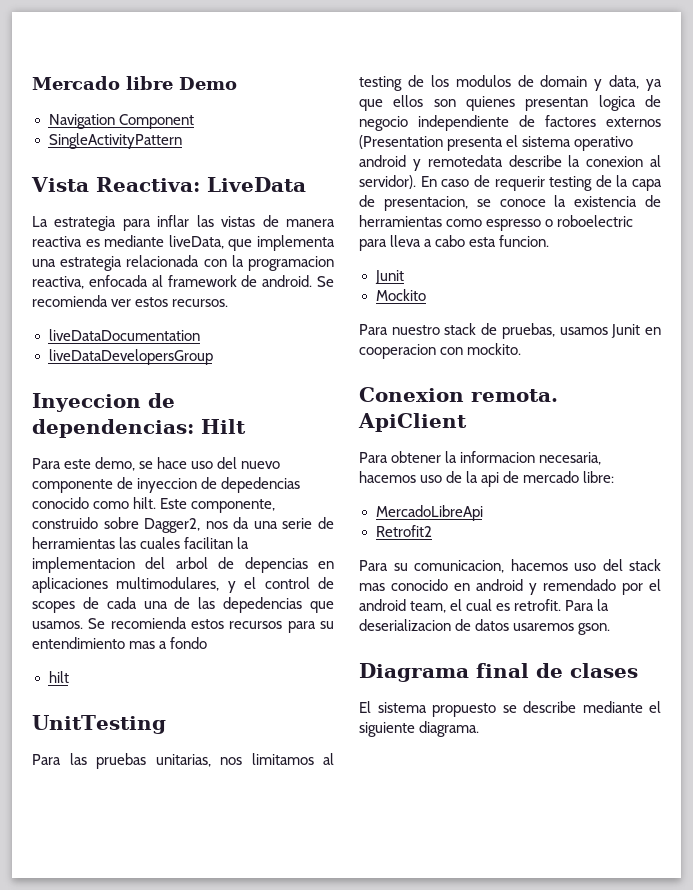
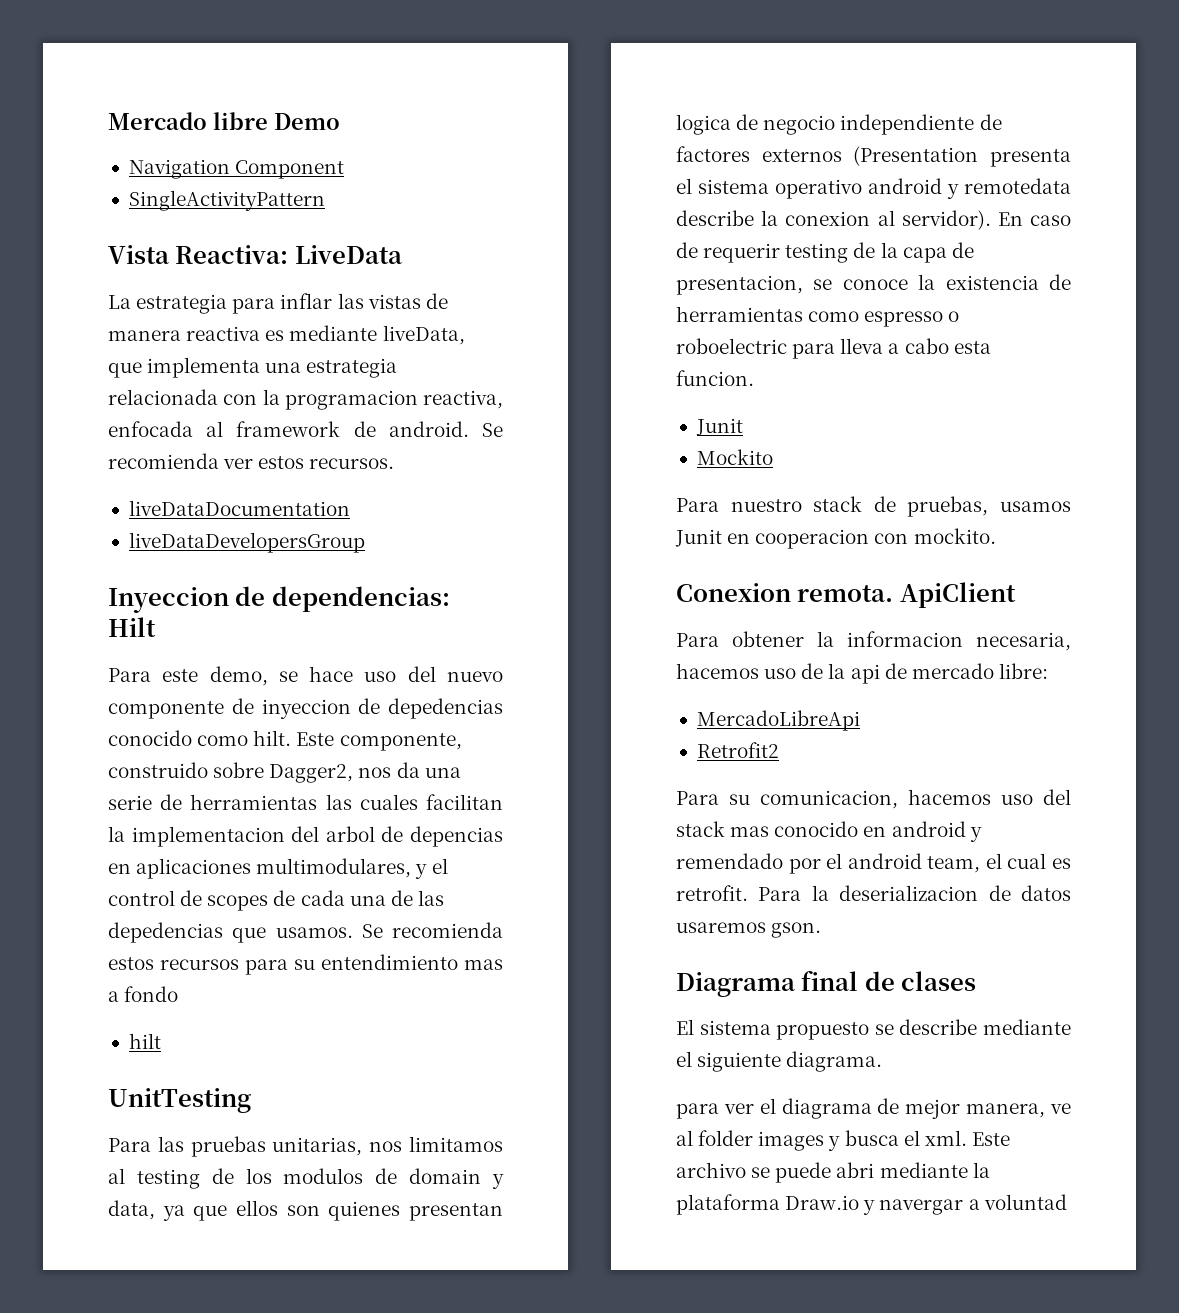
+ para ver el diagrama de mejor manera, ve al folder images y busca el xml. Este archivo se puede abri mediante la plataforma Draw.io y navergar a voluntad

